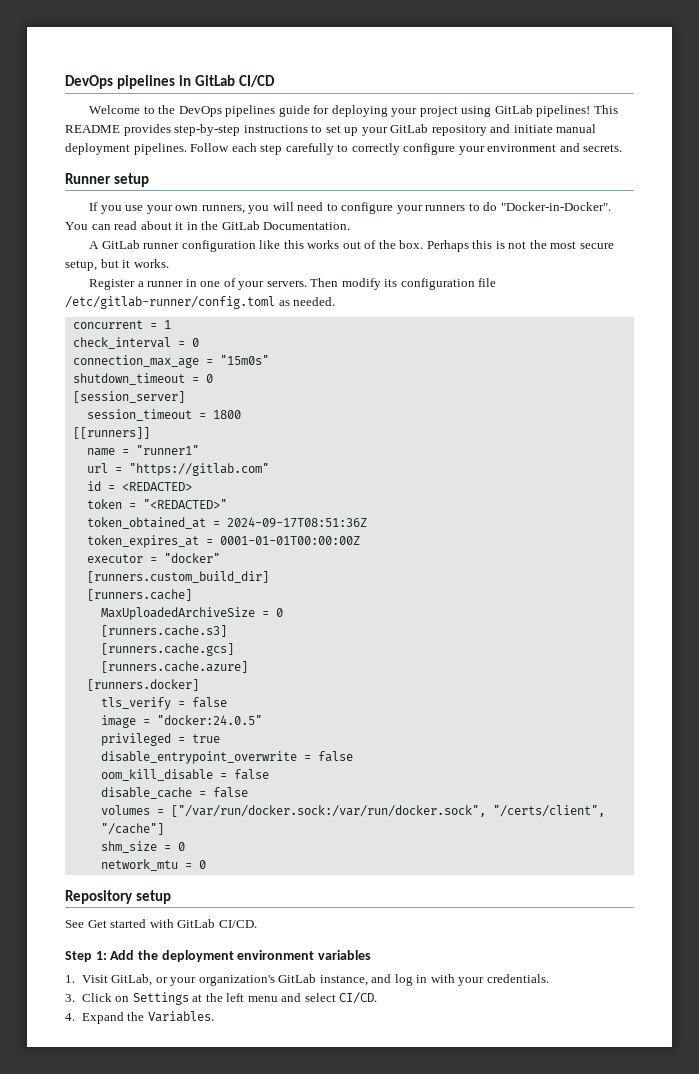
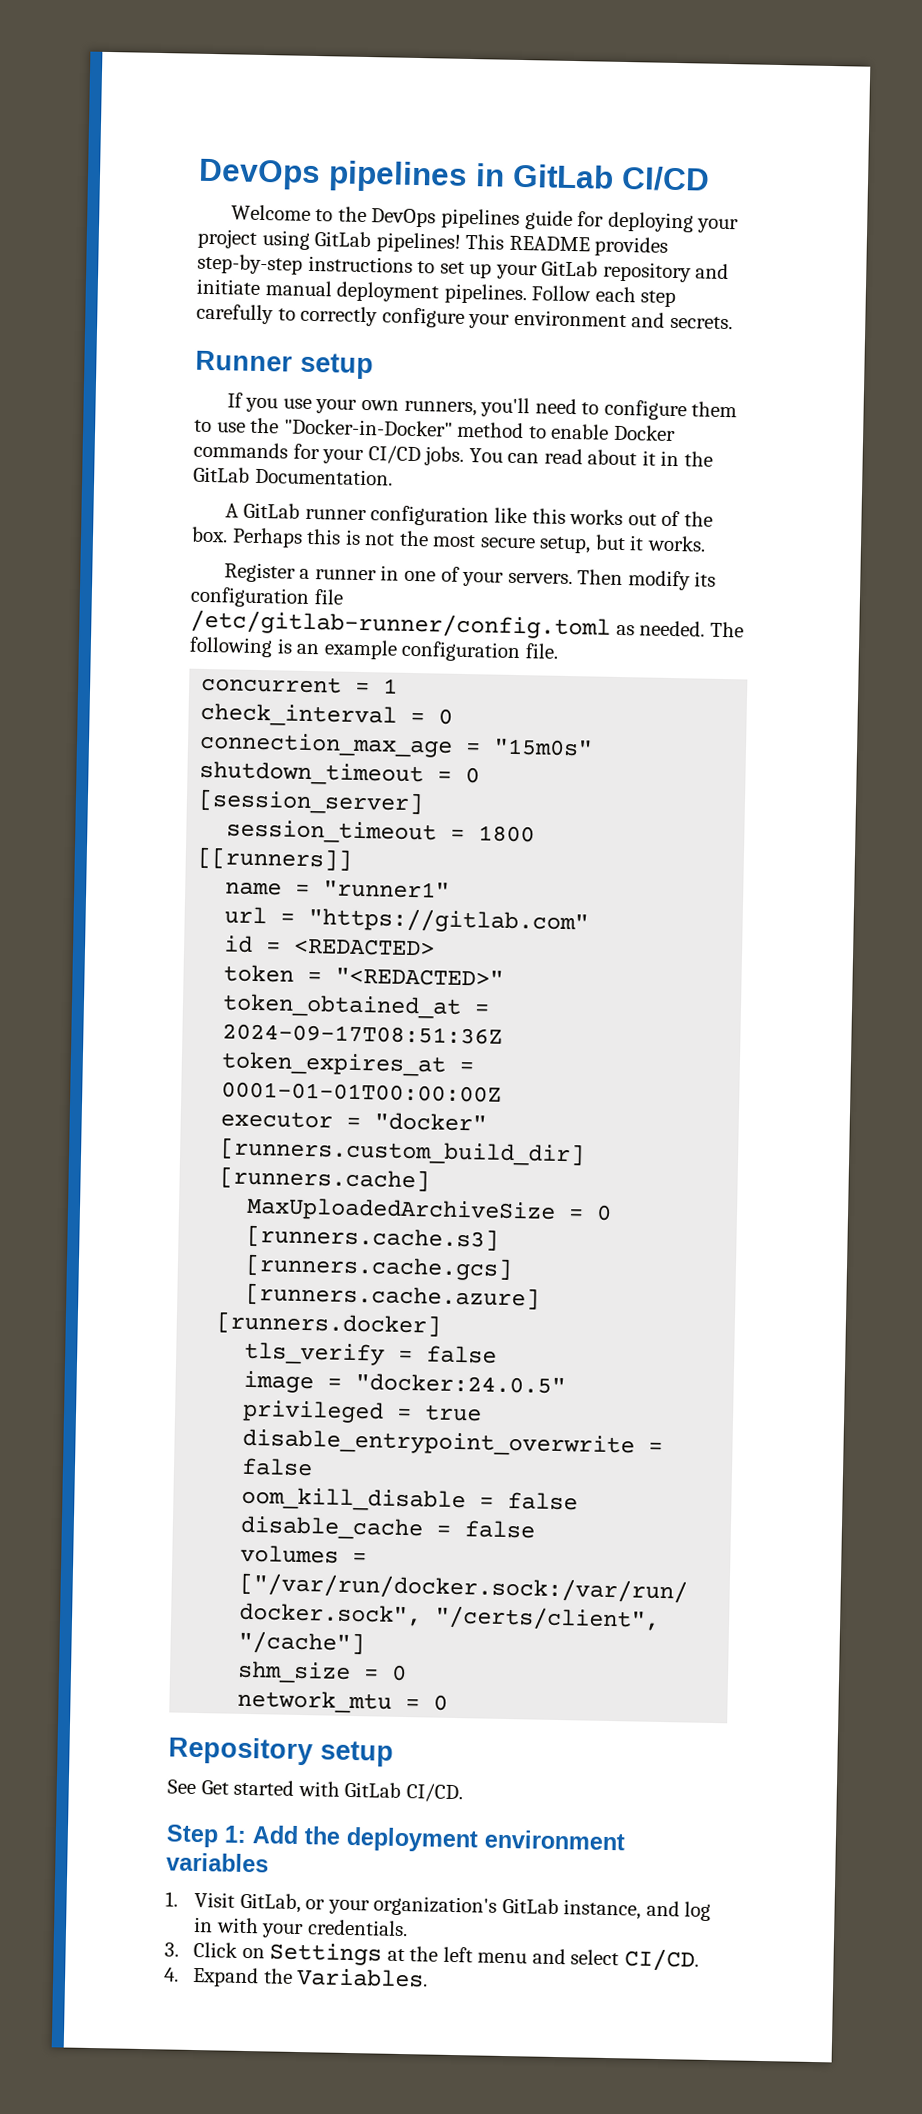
- If you use your own runners, you will need to configure your runners to do "Docker-in-Docker".
+ If you use your own runners, you'll need to configure them to use the "Docker-in-Docker" method to enable Docker commands for your CI/CD jobs.
+ The following is an example configuration file.

